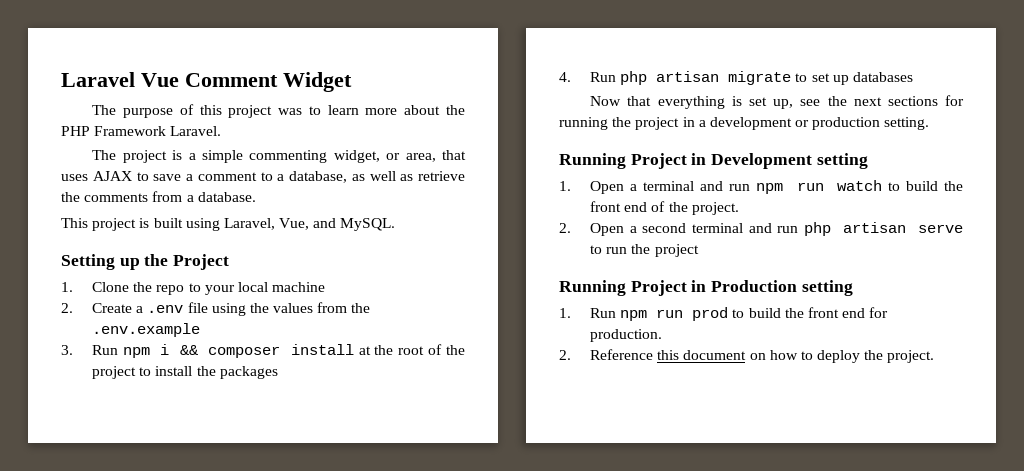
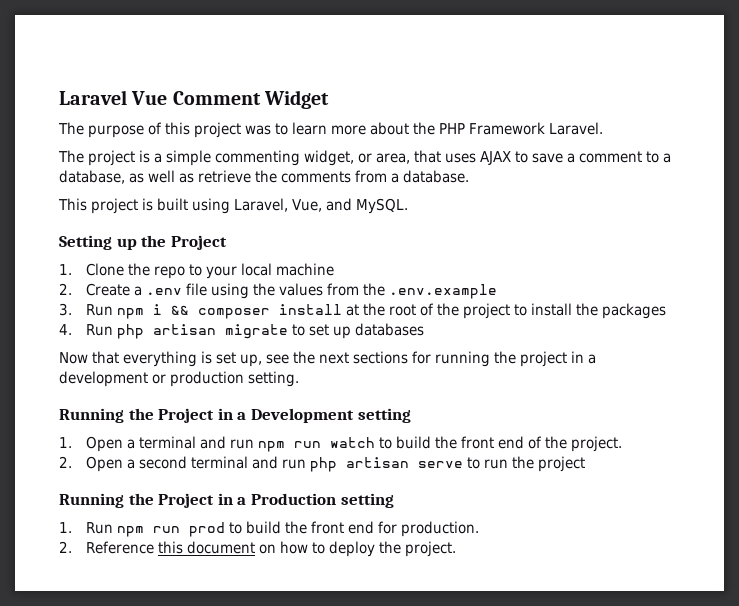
- Running Project in Development setting
+ Running the Project in a Development setting
- Running Project in Production setting
+ Running the Project in a Production setting

